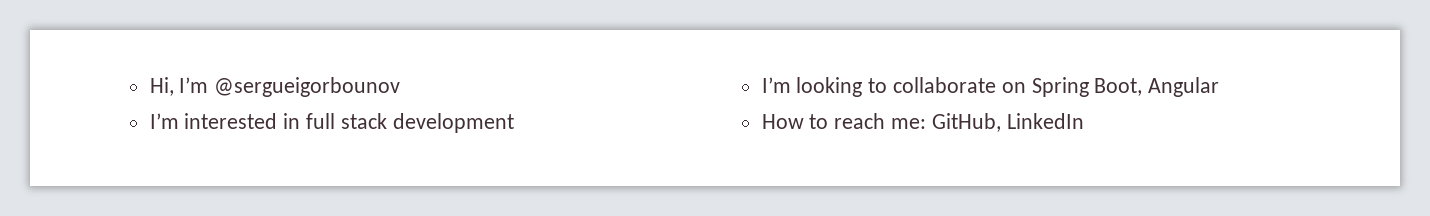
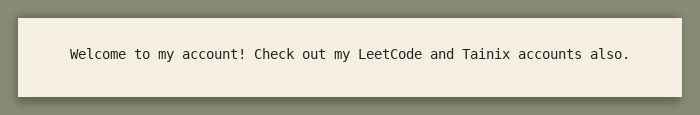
- Hi, I’m @sergueigorbounov
- I’m interested in full stack development
- I’m looking to collaborate on Spring Boot, Angular
- How to reach me: GitHub, LinkedIn
+ Welcome to my account! Check out my LeetCode and Tainix accounts also.

